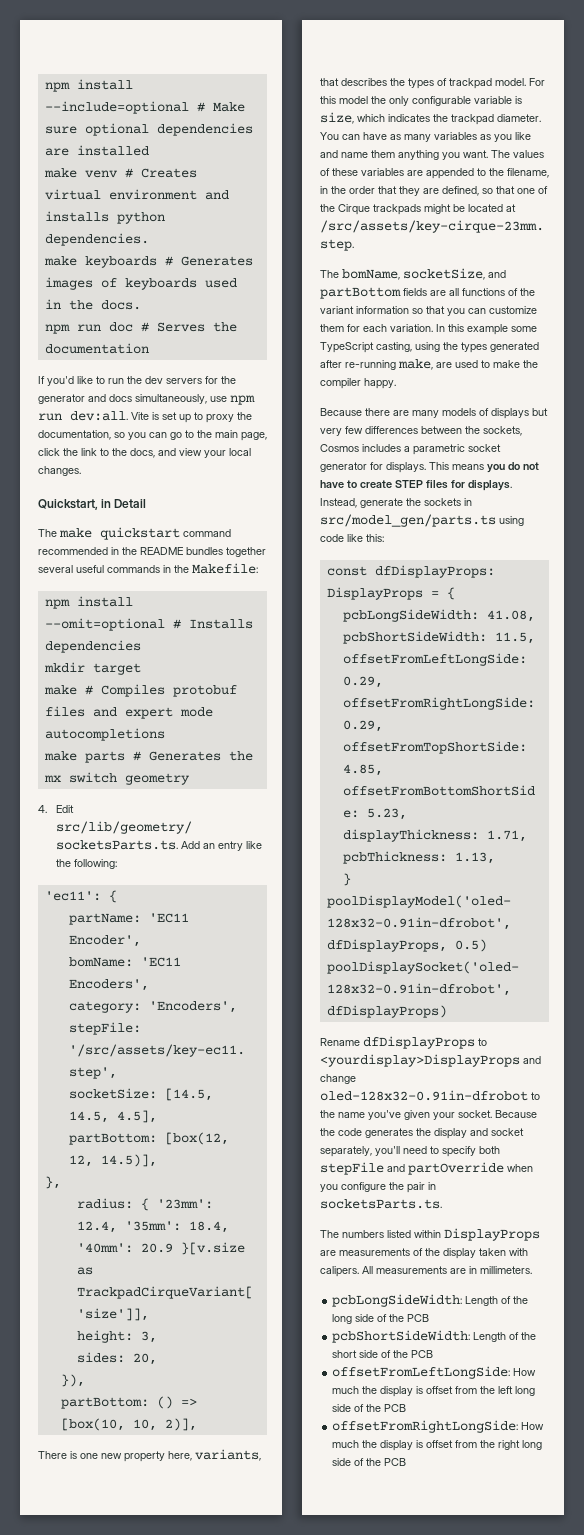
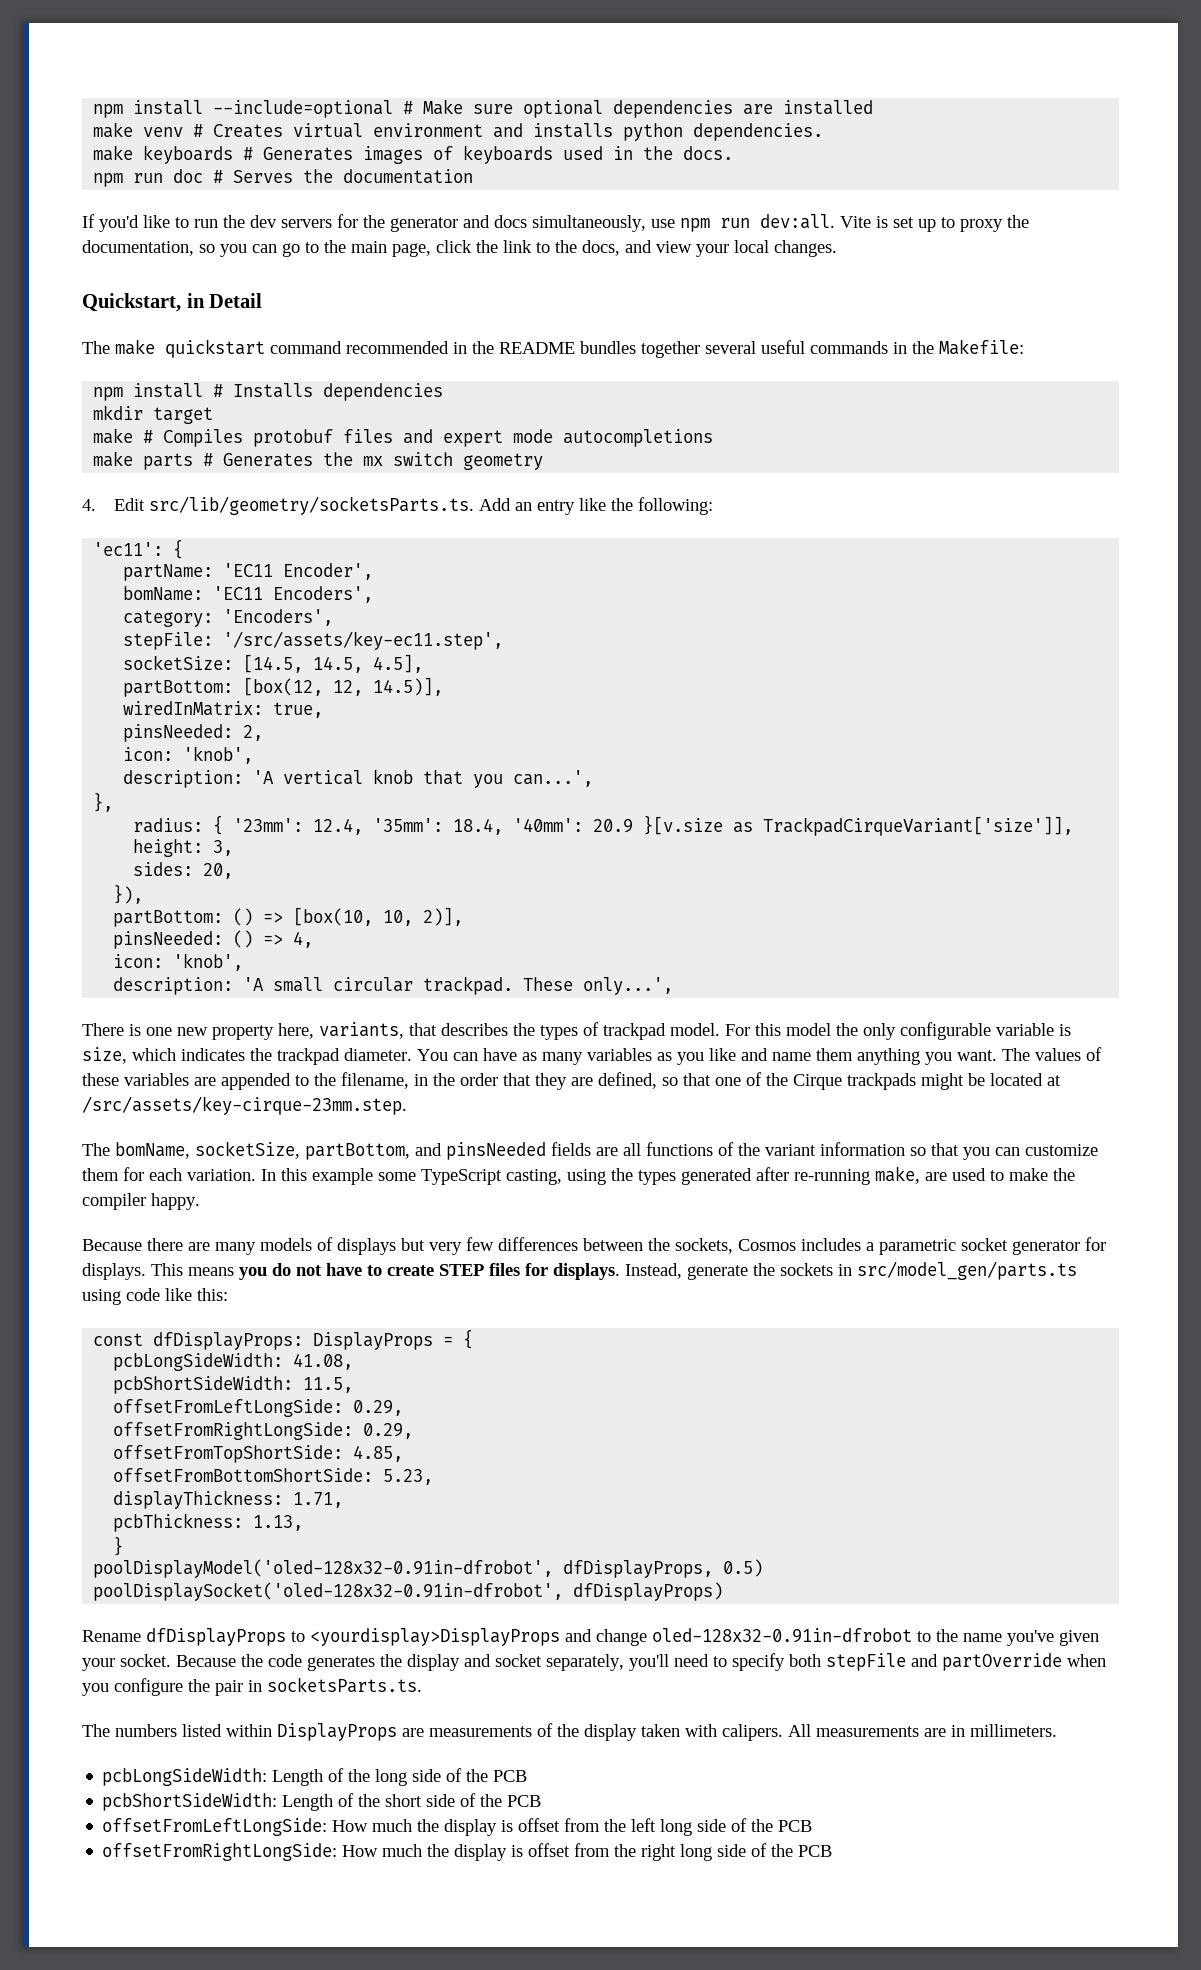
- npm install --omit=optional # Installs dependencies
+ npm install # Installs dependencies
+ wiredInMatrix: true,
+ pinsNeeded: 2,
+ icon: 'knob',
+ description: 'A vertical knob that you can...',
+ pinsNeeded: () => 4,
+ icon: 'knob',
+ description: 'A small circular trackpad. These only...',
- The bomName, socketSize, and partBottom fields are all functions of the variant information so that you can customize them for each variation.
+ The bomName, socketSize, partBottom, and pinsNeeded fields are all functions of the variant information so that you can customize them for each variation.

